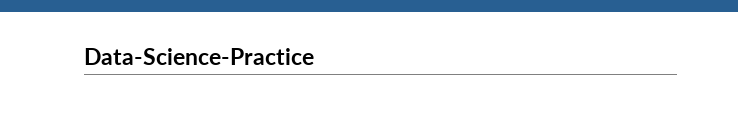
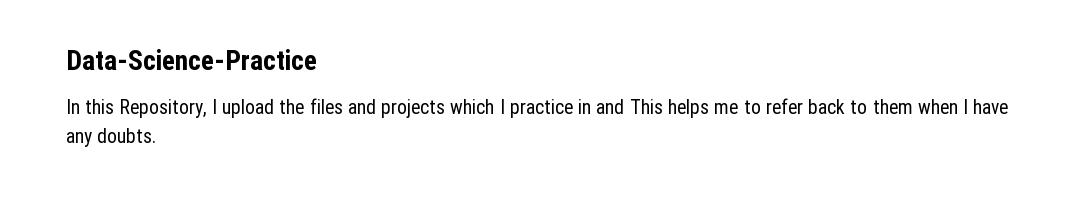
+ In this Repository, I upload the files and projects which I practice in and This helps me to refer back to them when I have any doubts.

